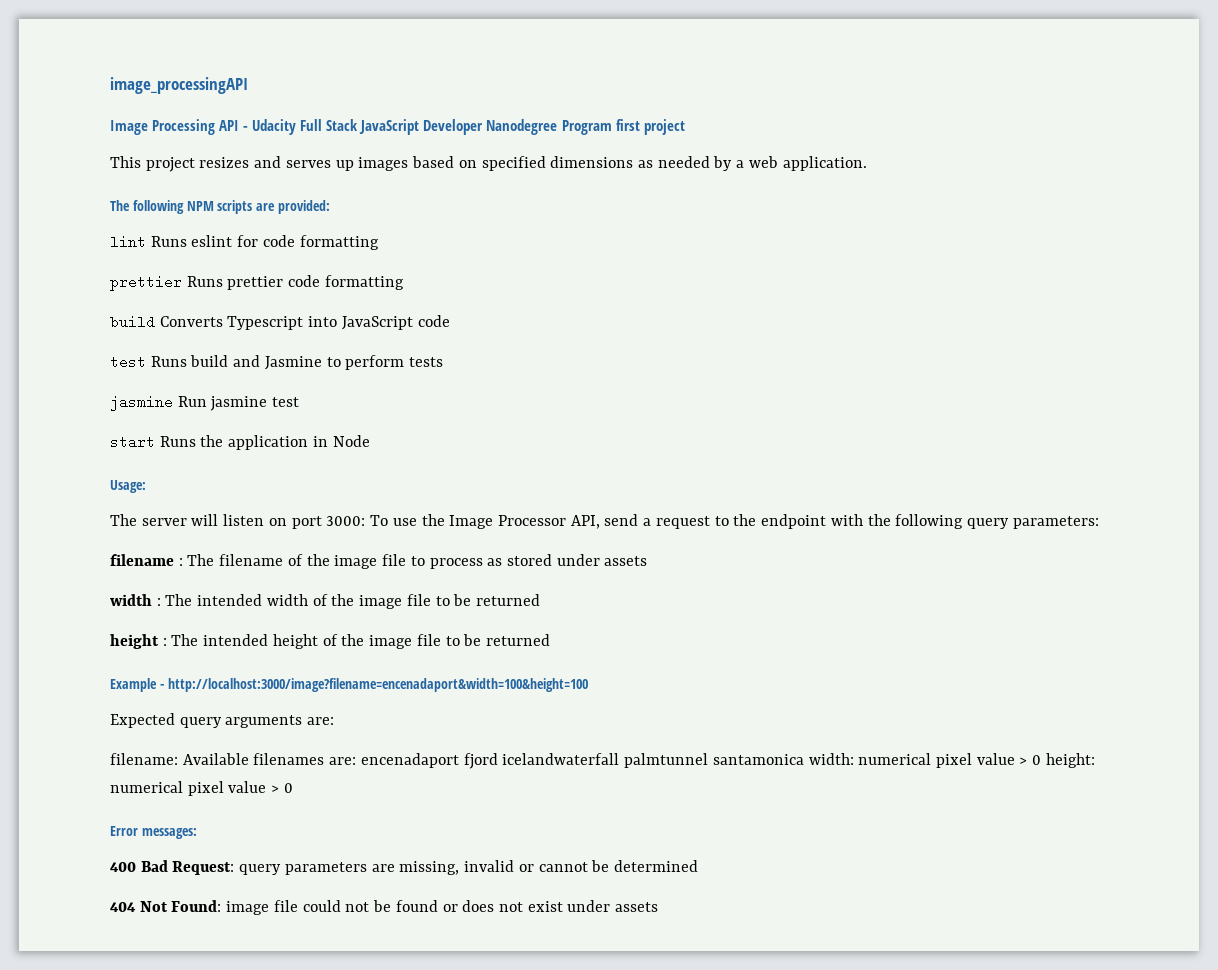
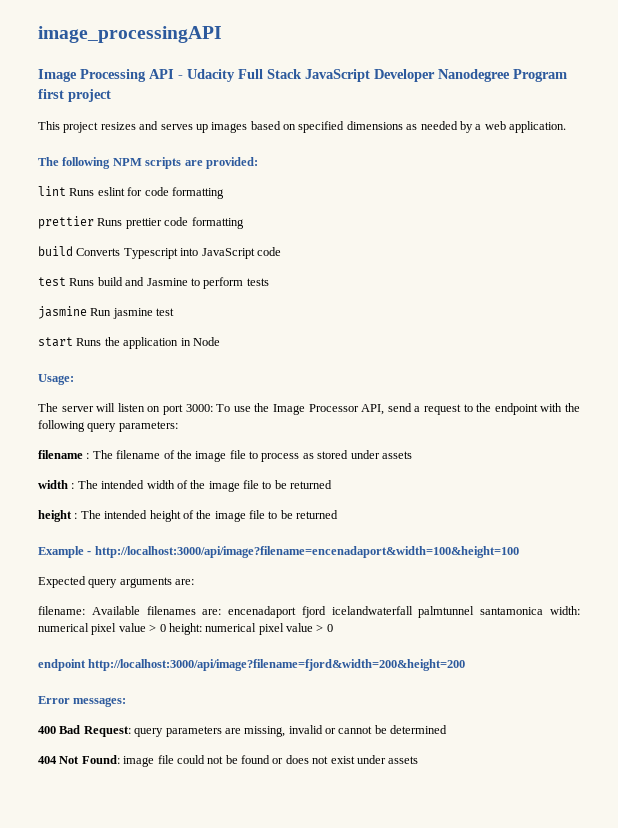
- Example - http://localhost:3000/image?filename=encenadaport&width=100&height=100
+ Example - http://localhost:3000/api/image?filename=encenadaport&width=100&height=100
+ endpoint http://localhost:3000/api/image?filename=fjord&width=200&height=200

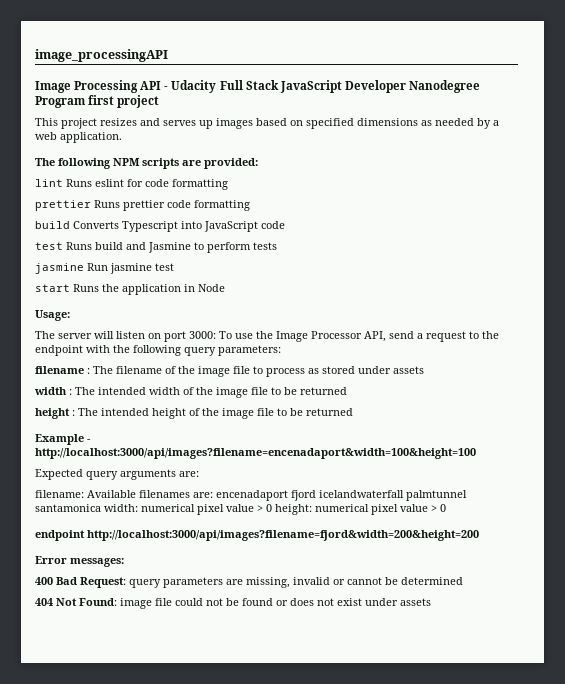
- Example - http://localhost:3000/api/image?filename=encenadaport&width=100&height=100
+ Example - http://localhost:3000/api/images?filename=encenadaport&width=100&height=100
- endpoint http://localhost:3000/api/image?filename=fjord&width=200&height=200
+ endpoint http://localhost:3000/api/images?filename=fjord&width=200&height=200

